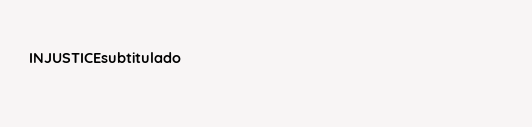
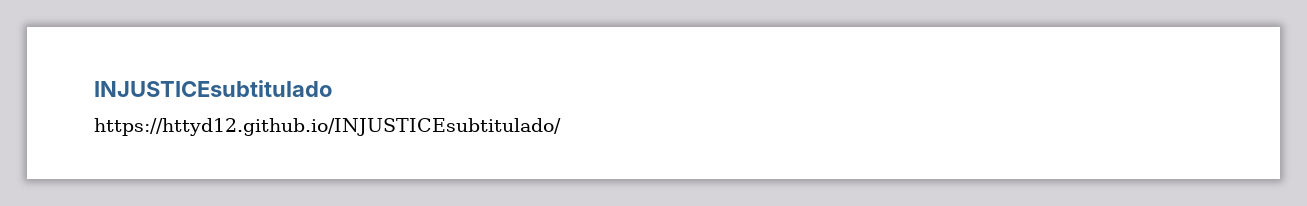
+ https://httyd12.github.io/INJUSTICEsubtitulado/

